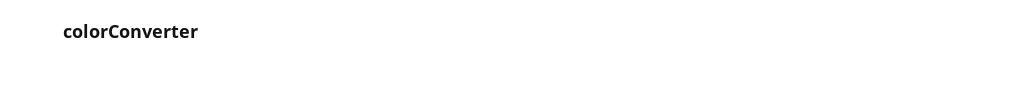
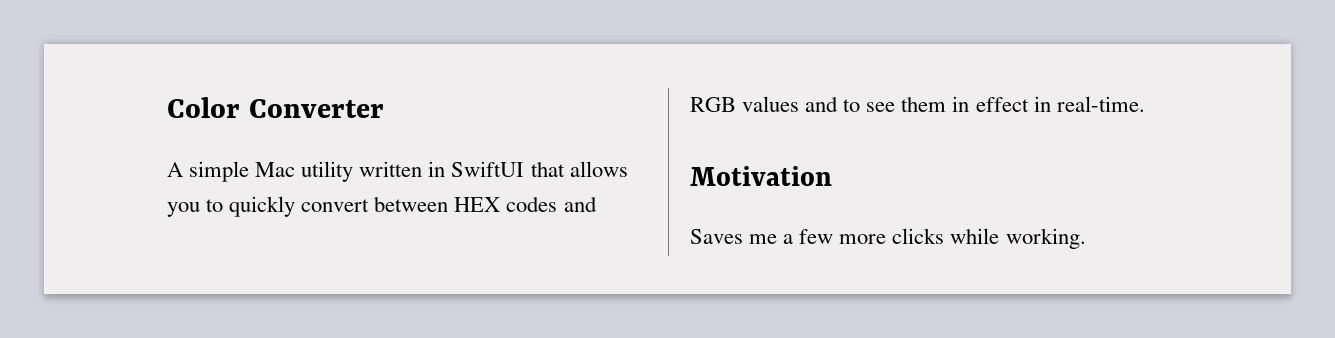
- colorConverter
+ Color Converter
+ A simple Mac utility written in SwiftUI that allows you to quickly convert between HEX codes and RGB values and to see them in effect in real-time.
+ Motivation
+ Saves me a few more clicks while working.

